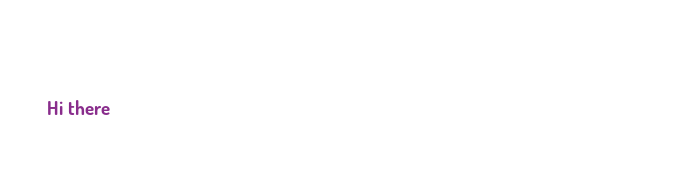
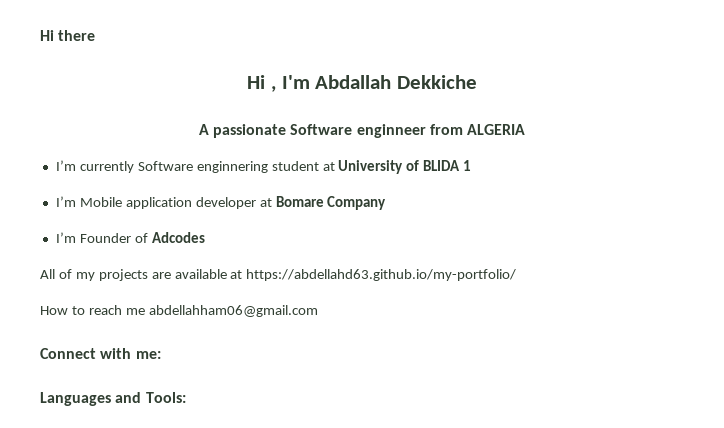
+ Hi , I'm Abdallah Dekkiche
+ A passionate Software enginneer from ALGERIA
+ I’m currently Software enginnering student at University of BLIDA 1
+ I’m Mobile application developer at Bomare Company
+ I’m Founder of Adcodes
+ All of my projects are available at https://abdellahd63.github.io/my-portfolio/
+ How to reach me abdellahham06@gmail.com
+ Connect with me:
+ Languages and Tools:

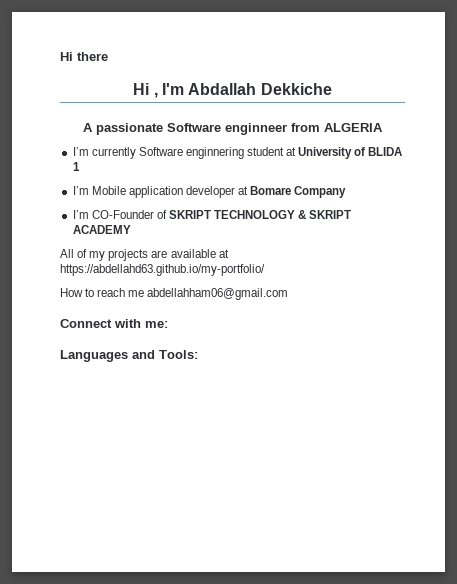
- I’m Founder of Adcodes
+ I’m CO-Founder of SKRIPT TECHNOLOGY & SKRIPT ACADEMY

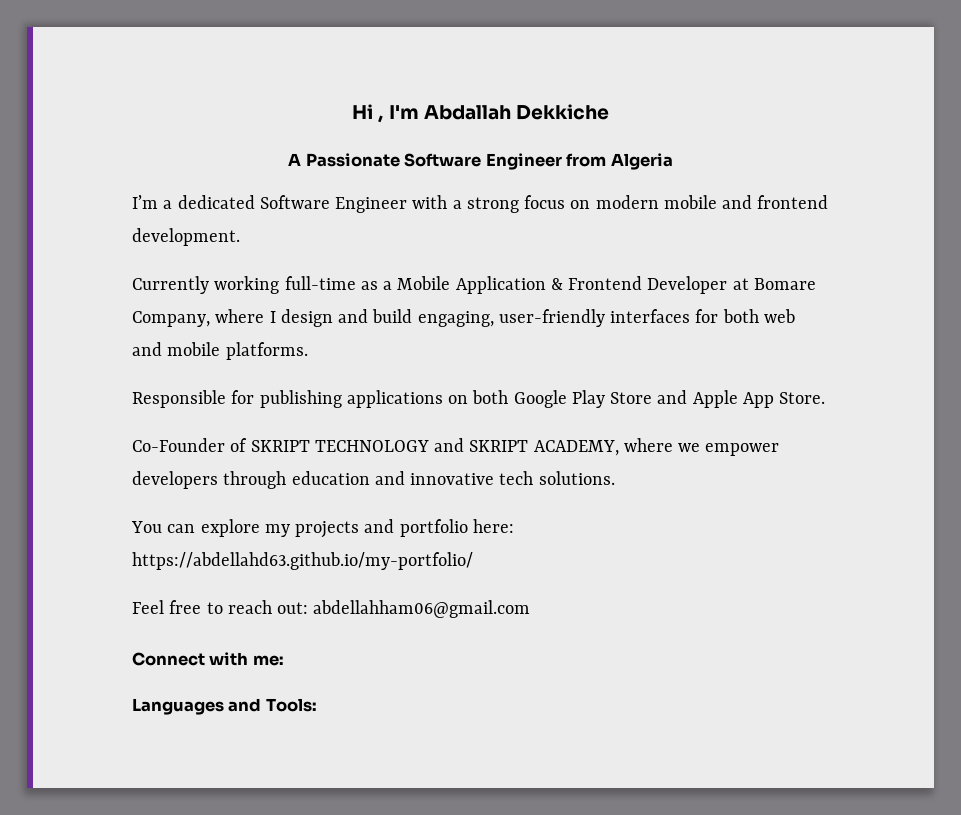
- Hi there
- A passionate Software enginneer from ALGERIA
- I’m currently Software enginnering student at University of BLIDA 1
- I’m Mobile application developer at Bomare Company
- I’m CO-Founder of SKRIPT TECHNOLOGY & SKRIPT ACADEMY
- All of my projects are available at https://abdellahd63.github.io/my-portfolio/
+ A Passionate Software Engineer from Algeria
+ I’m a dedicated Software Engineer with a strong focus on modern mobile and frontend development.
+ Currently working full-time as a Mobile Application & Frontend Developer at Bomare Company, where I design and build engaging, user-friendly interfaces for both web and mobile platforms.
+ Responsible for publishing applications on both Google Play Store and Apple App Store.
+ Co-Founder of SKRIPT TECHNOLOGY and SKRIPT ACADEMY, where we empower developers through education and innovative tech solutions.
+ You can explore my projects and portfolio here: https://abdellahd63.github.io/my-portfolio/
- How to reach me abdellahham06@gmail.com
+ Feel free to reach out: abdellahham06@gmail.com

